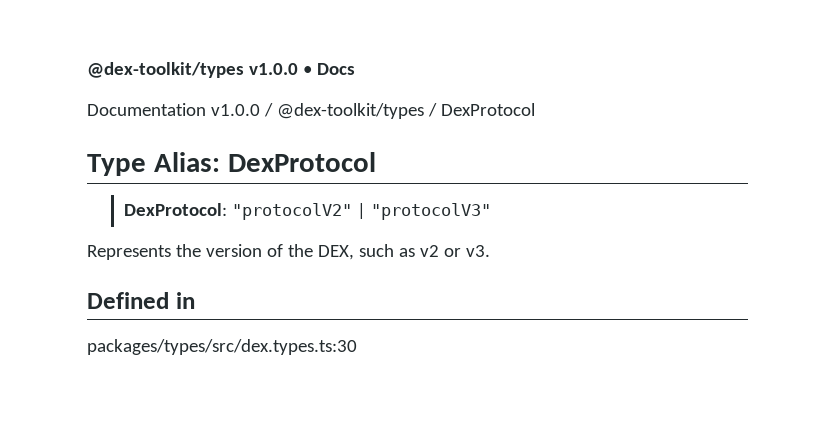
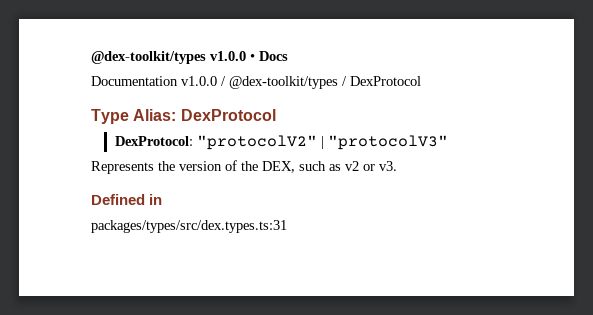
- packages/types/src/dex.types.ts:30
+ packages/types/src/dex.types.ts:31

